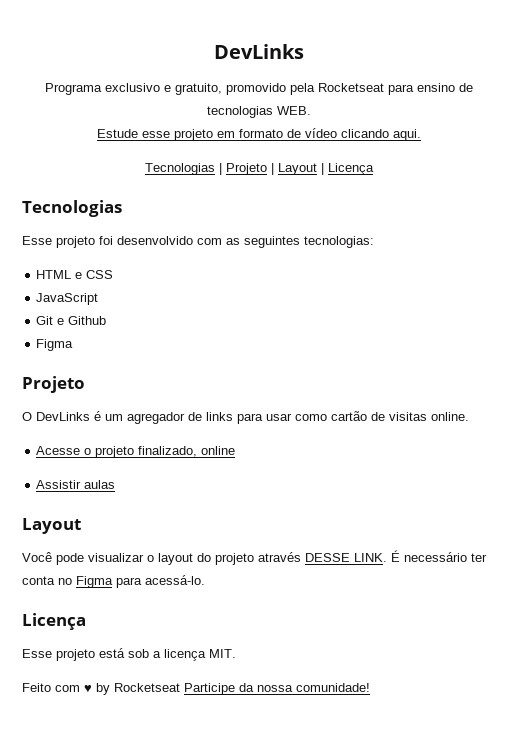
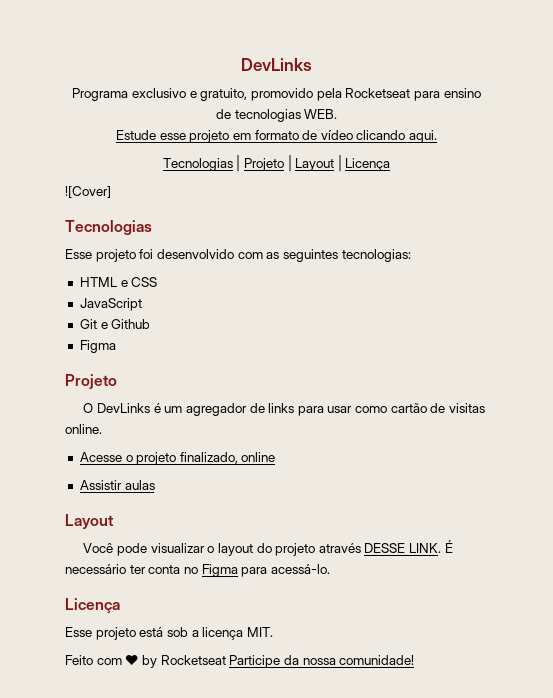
+ ![Cover]

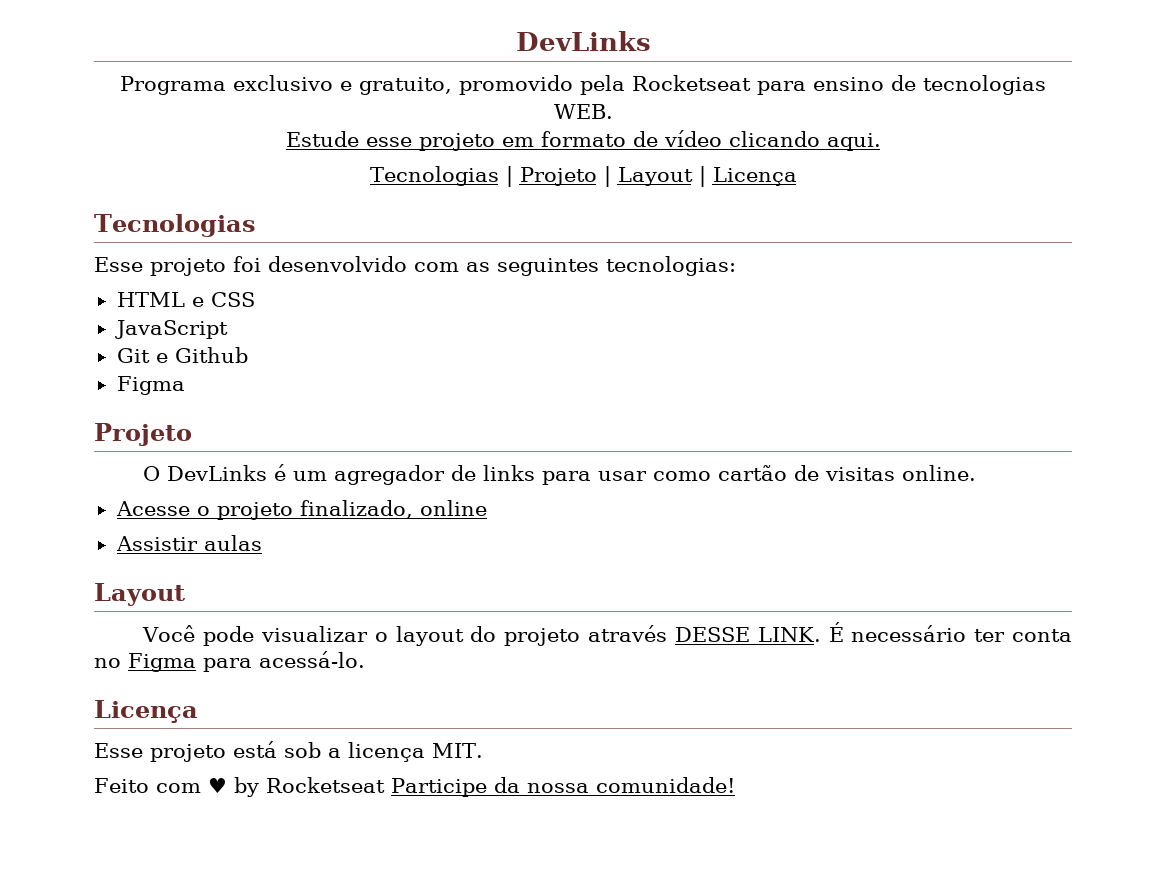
- ![Cover]

